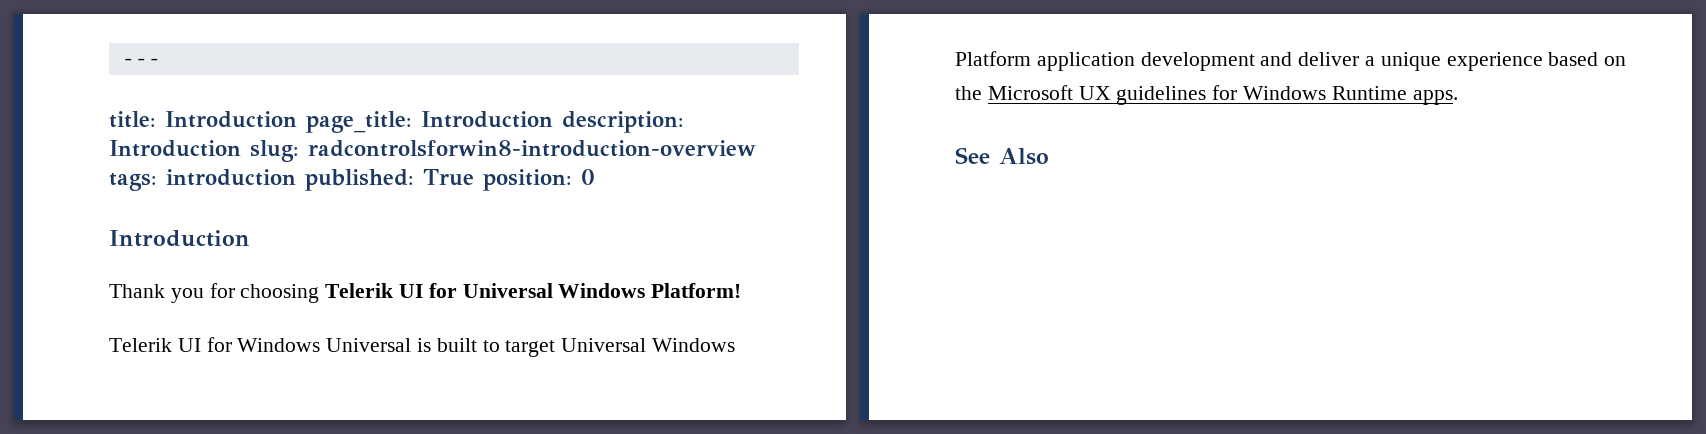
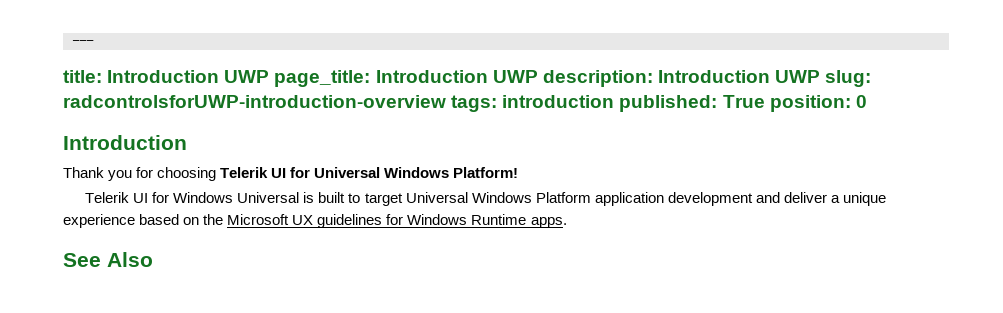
- title: Introduction page_title: Introduction description: Introduction slug: radcontrolsforwin8-introduction-overview tags: introduction published: True position: 0
+ title: Introduction UWP page_title: Introduction UWP description: Introduction UWP slug: radcontrolsforUWP-introduction-overview tags: introduction published: True position: 0

